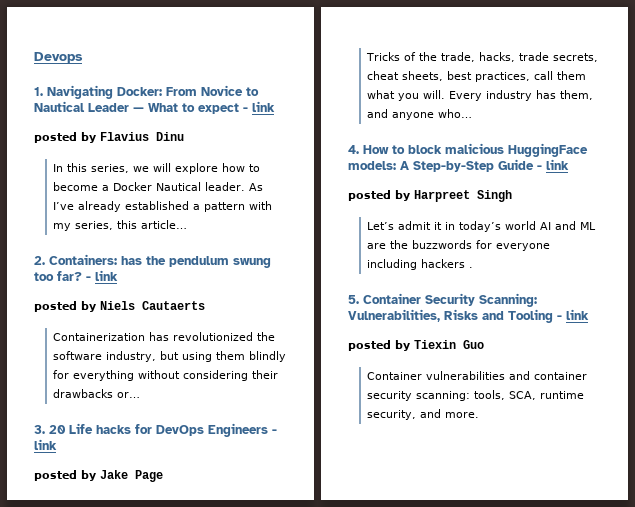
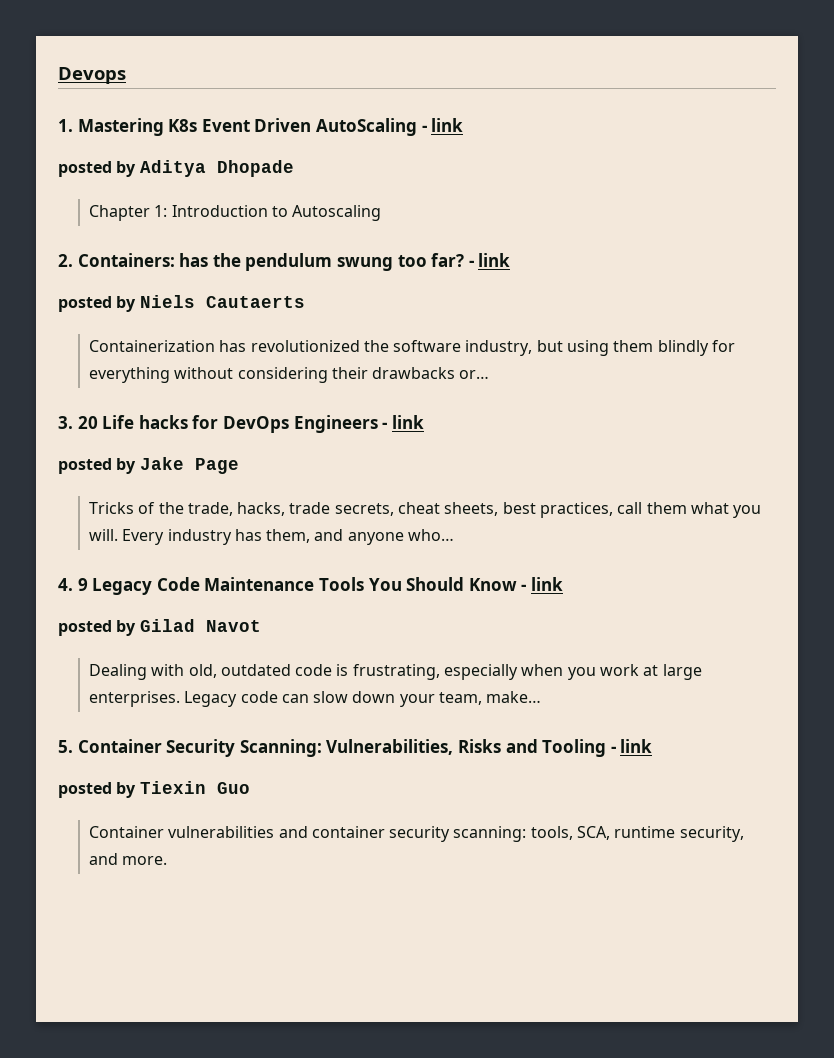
- 1. Navigating Docker: From Novice to Nautical Leader — What to expect - link
- posted by Flavius Dinu
- In this series, we will explore how to become a Docker Nautical leader. As I’ve already established a pattern with my series, this article…
+ 1. Mastering K8s Event Driven AutoScaling - link
+ posted by Aditya Dhopade
+ Chapter 1: Introduction to Autoscaling
- 4. How to block malicious HuggingFace models: A Step-by-Step Guide - link
- posted by Harpreet Singh
- Let’s admit it in today’s world AI and ML are the buzzwords for everyone including hackers .
+ 4. 9 Legacy Code Maintenance Tools You Should Know - link
+ posted by Gilad Navot
+ Dealing with old, outdated code is frustrating, especially when you work at large enterprises. Legacy code can slow down your team, make…

